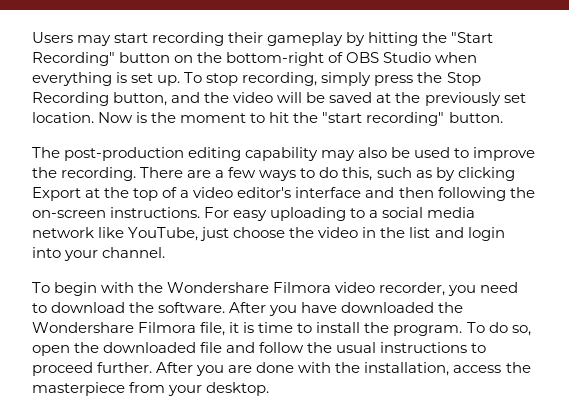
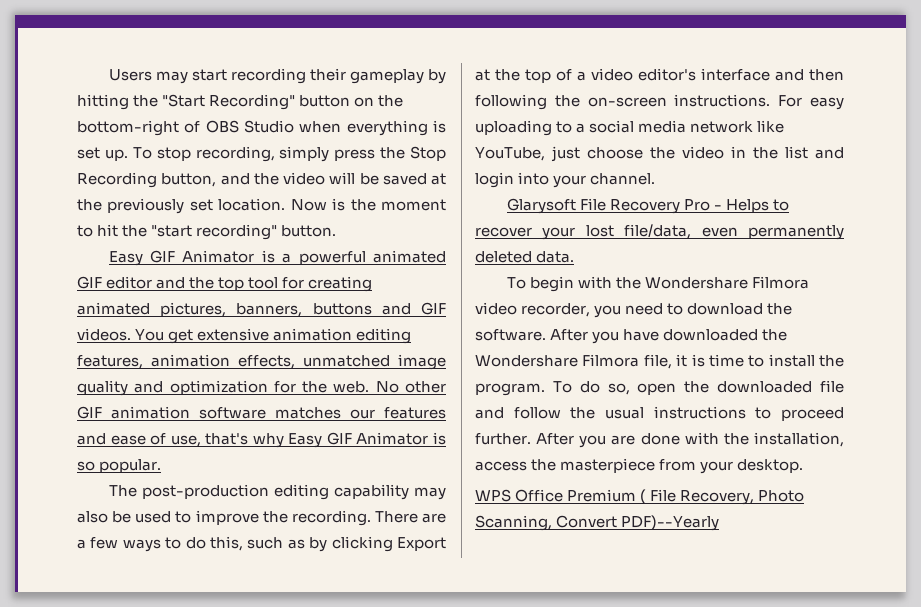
+ Easy GIF Animator is a powerful animated GIF editor and the top tool for creating animated pictures, banners, buttons and GIF videos. You get extensive animation editing features, animation effects, unmatched image quality and optimization for the web. No other GIF animation software matches our features and ease of use, that's why Easy GIF Animator is so popular.
+ Glarysoft File Recovery Pro - Helps to recover your lost file/data, even permanently deleted data.
+ WPS Office Premium ( File Recovery, Photo Scanning, Convert PDF)--Yearly

